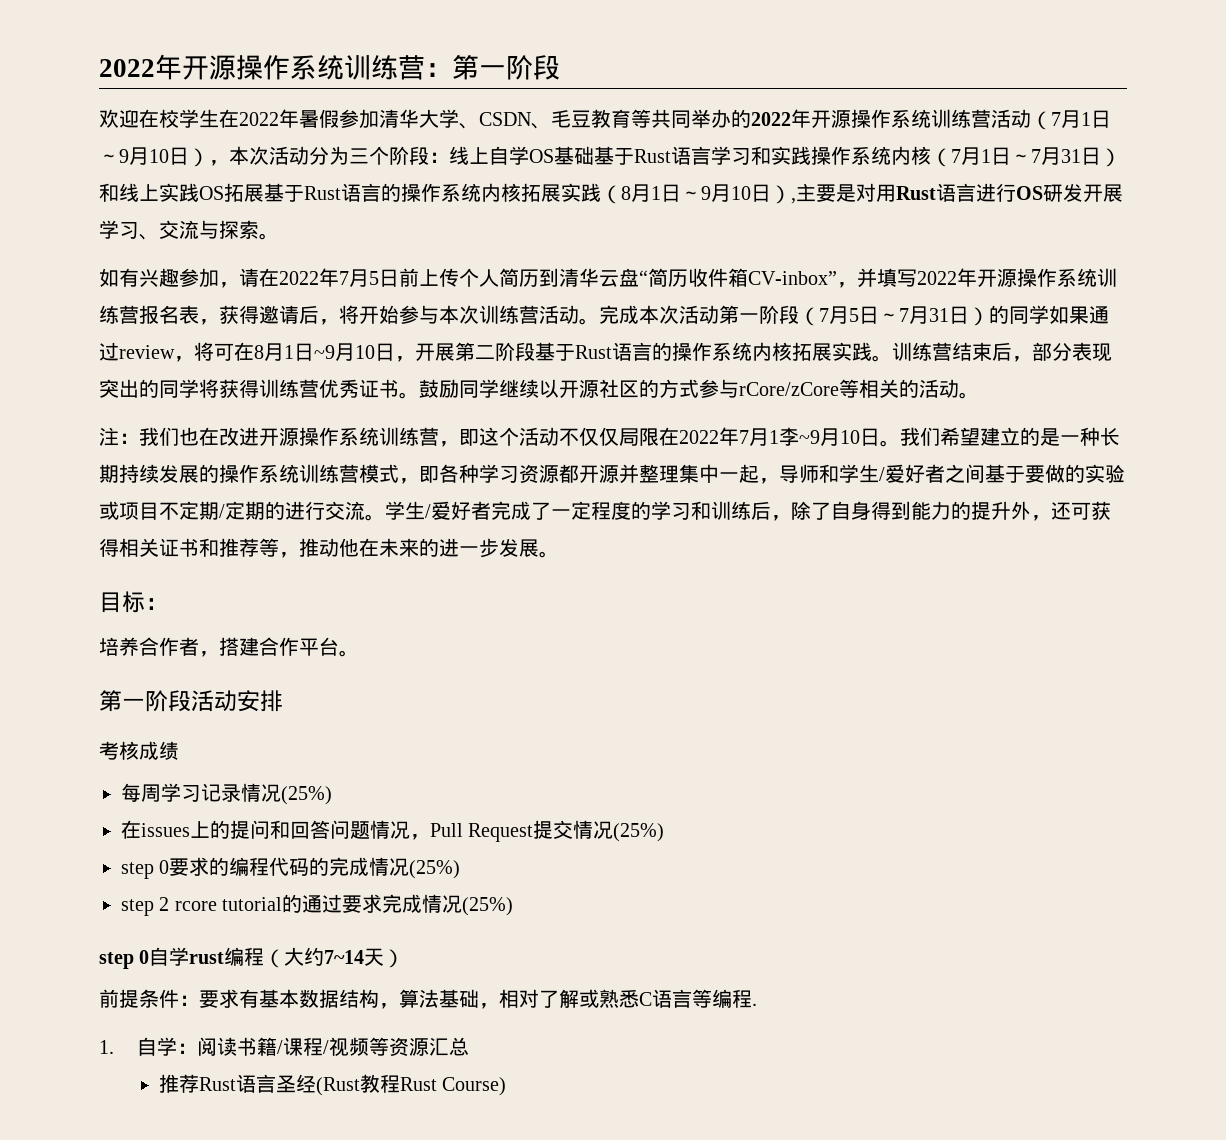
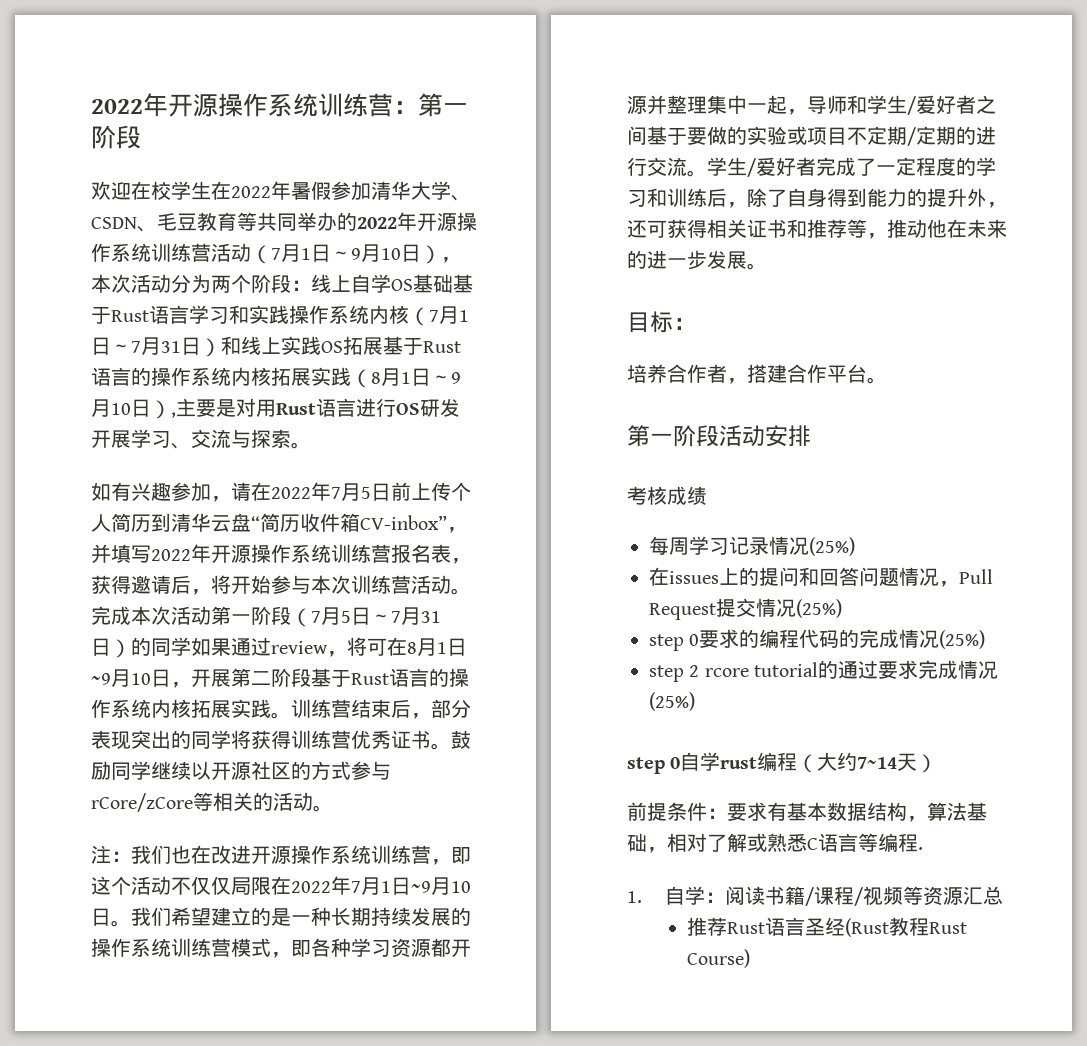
- 欢迎在校学生在2022年暑假参加清华大学、CSDN、毛豆教育等共同举办的2022年开源操作系统训练营活动（7月1日～9月10日），本次活动分为三个阶段：
+ 欢迎在校学生在2022年暑假参加清华大学、CSDN、毛豆教育等共同举办的2022年开源操作系统训练营活动（7月1日～9月10日），本次活动分为两个阶段：
- 注：我们也在改进开源操作系统训练营，即这个活动不仅仅局限在2022年7月1李~9月10日。
+ 注：我们也在改进开源操作系统训练营，即这个活动不仅仅局限在2022年7月1日~9月10日。

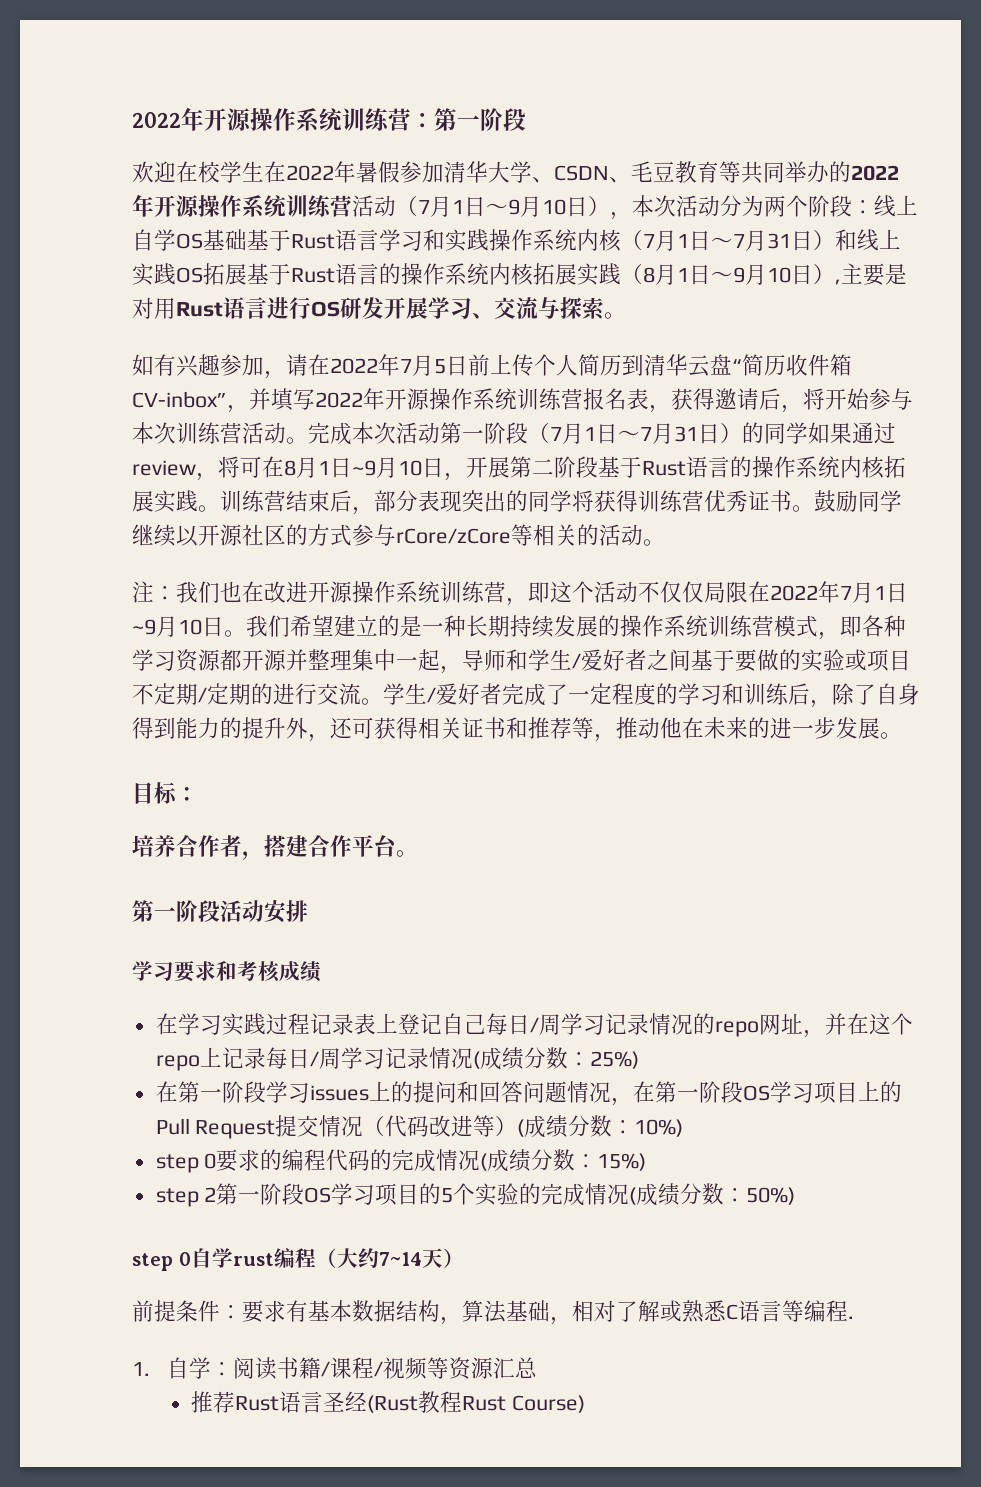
- 完成本次活动第一阶段（7月5日～7月31日）的同学如果通过review，将可在8月1日~9月10日，开展第二阶段基于Rust语言的操作系统内核拓展实践。
+ 完成本次活动第一阶段（7月1日～7月31日）的同学如果通过review，将可在8月1日~9月10日，开展第二阶段基于Rust语言的操作系统内核拓展实践。
- 考核成绩
+ 学习要求和考核成绩
- 每周学习记录情况(25%)
- 在issues上的提问和回答问题情况，Pull Request提交情况(25%)
+ 在学习实践过程记录表上登记自己每日/周学习记录情况的repo网址，并在这个repo上记录每日/周学习记录情况(成绩分数：25%)
+ 在第一阶段学习issues上的提问和回答问题情况，在第一阶段OS学习项目上的Pull Request提交情况（代码改进等）(成绩分数：10%)
- step 0要求的编程代码的完成情况(25%)
- step 2 rcore tutorial的通过要求完成情况(25%)
+ step 0要求的编程代码的完成情况(成绩分数：15%)
+ step 2第一阶段OS学习项目的5个实验的完成情况(成绩分数：50%)

